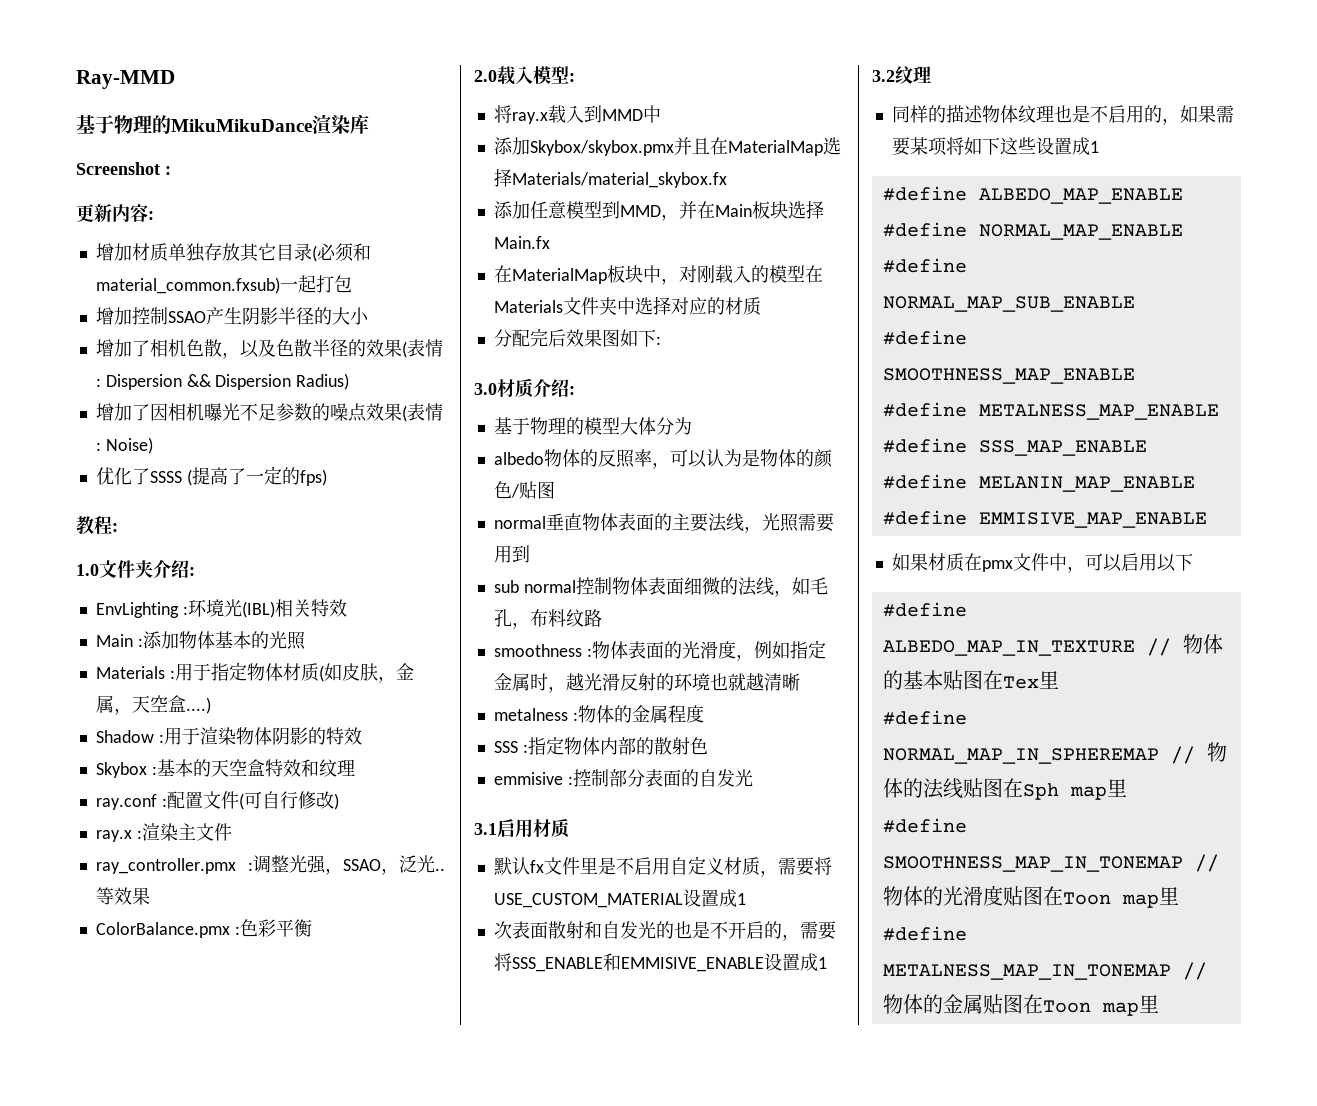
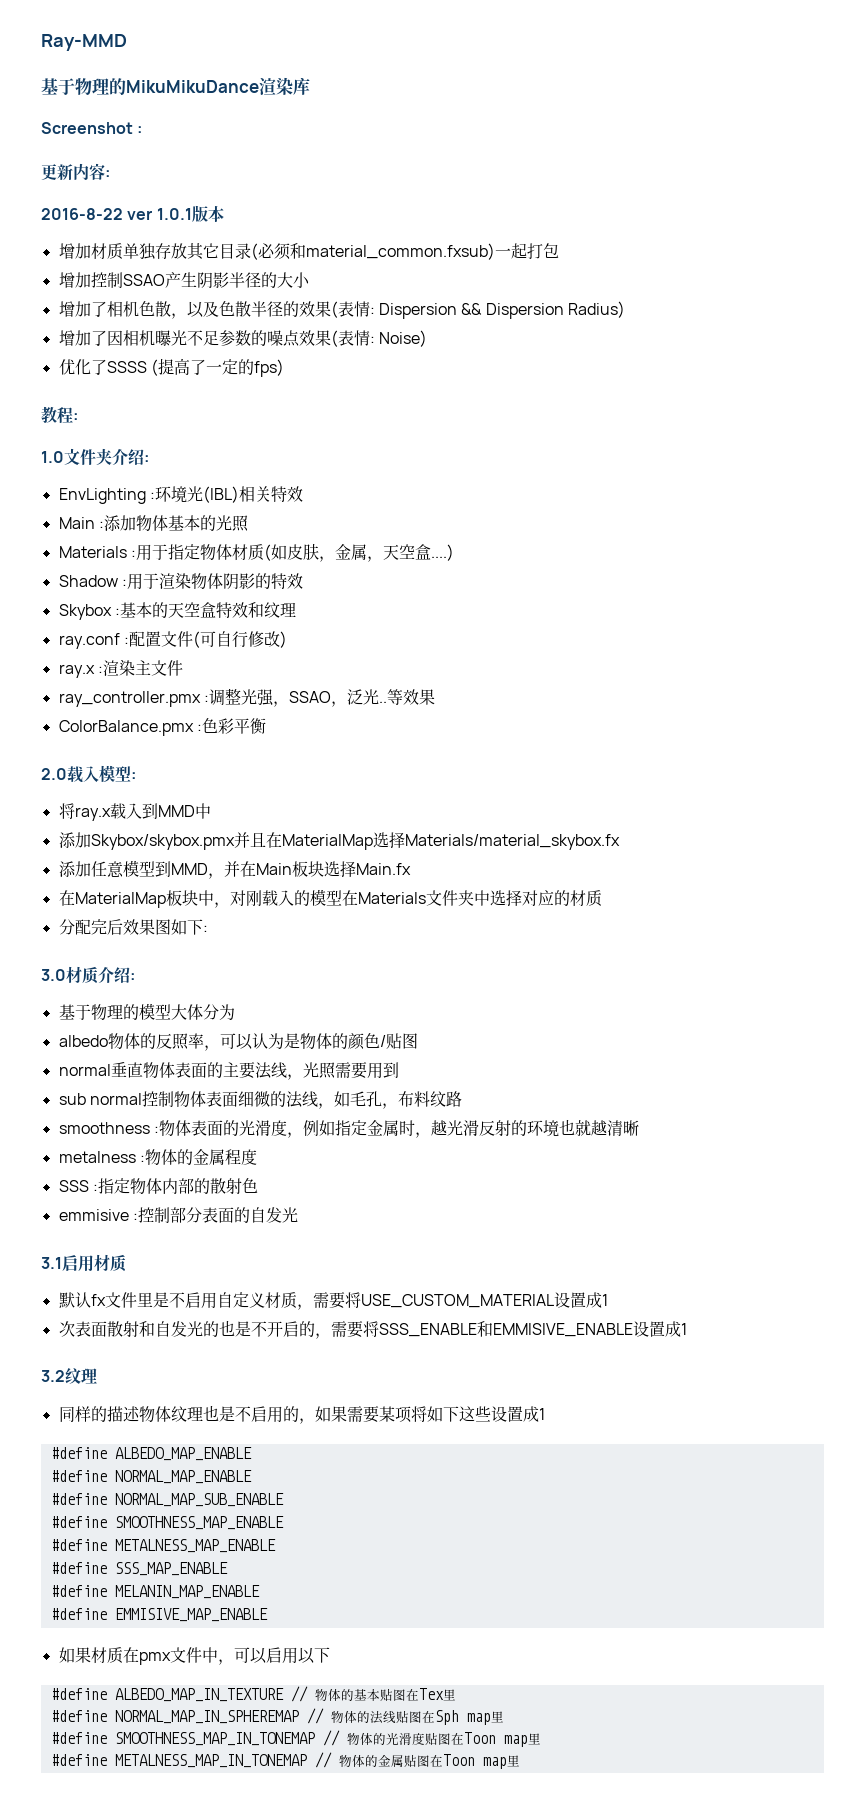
+ 2016-8-22 ver 1.0.1版本

